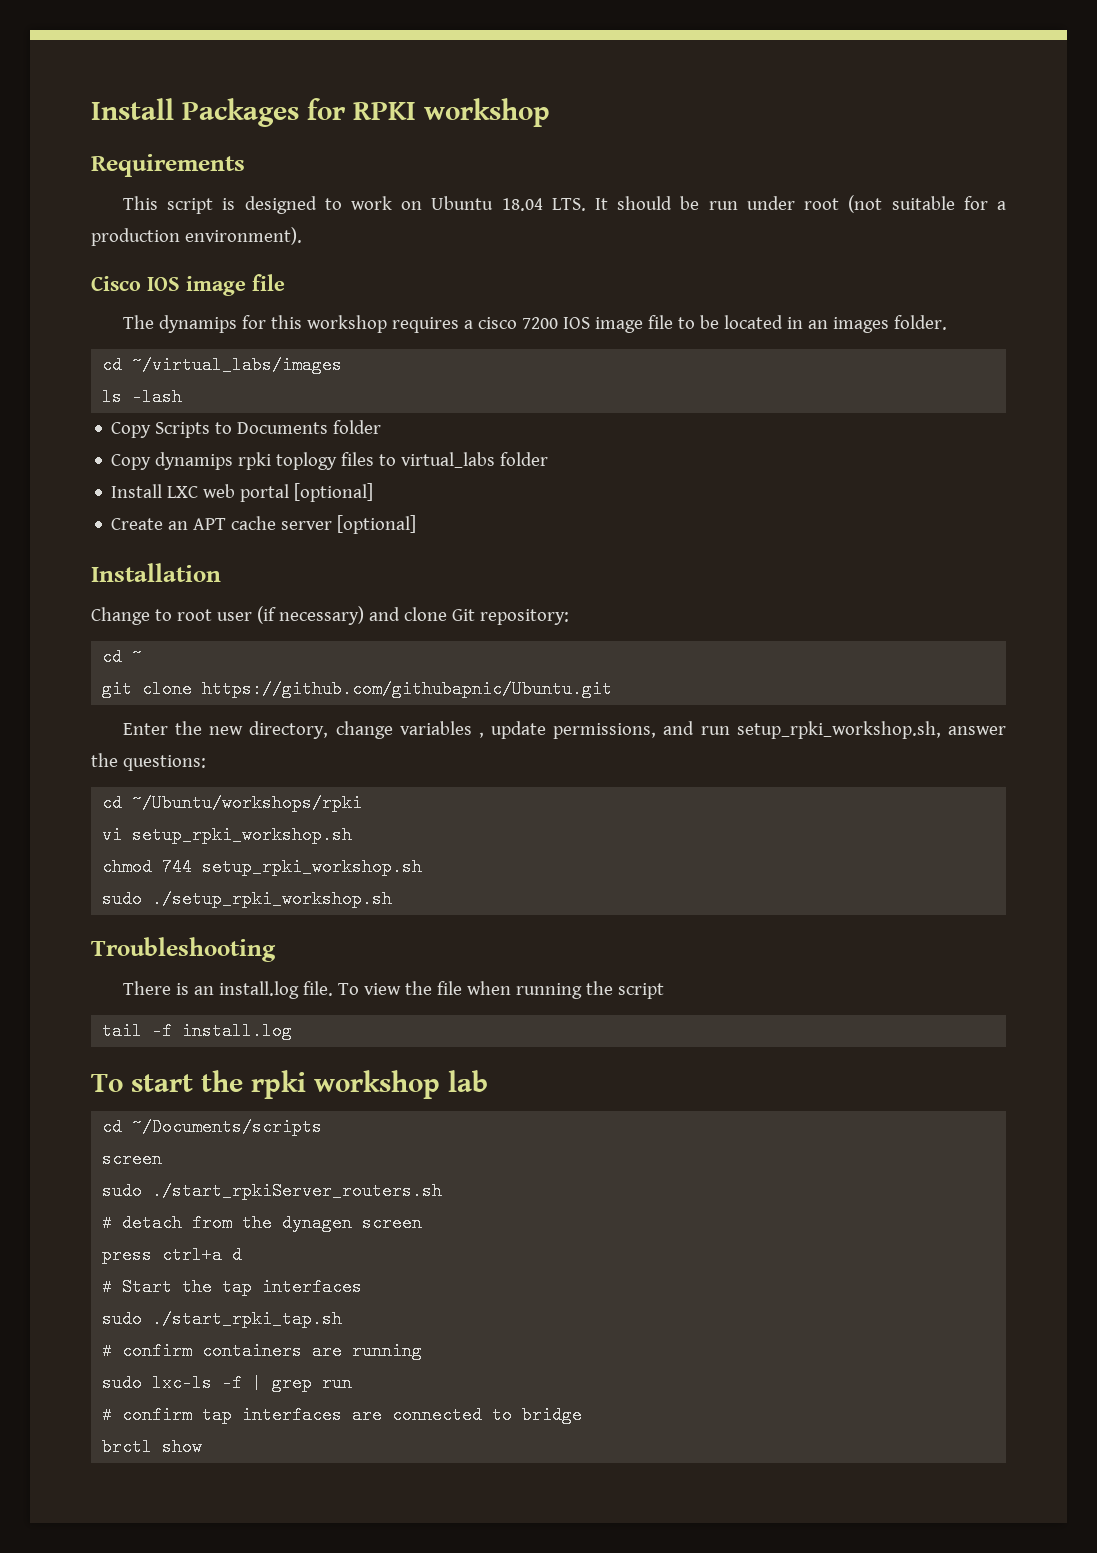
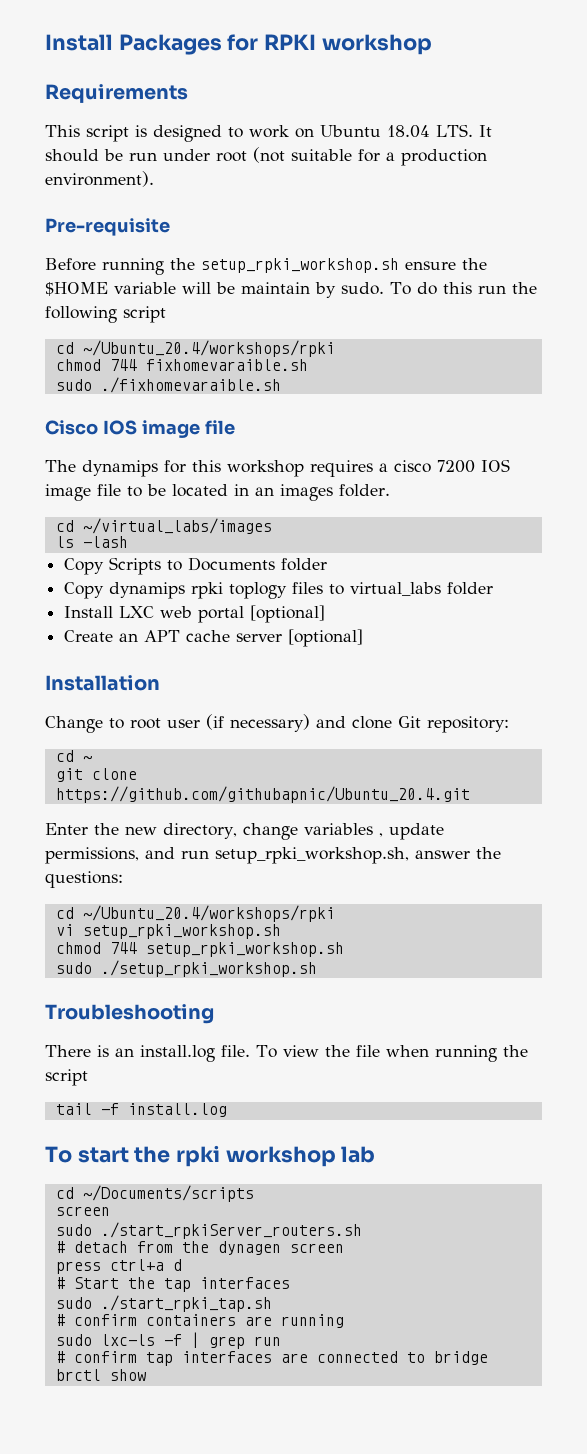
+ Pre-requisite
+ Before running the setup_rpki_workshop.sh ensure the $HOME variable will be maintain by sudo. To do this run the following script
+ cd ~/Ubuntu_20.4/workshops/rpki
+ chmod 744 fixhomevaraible.sh
+ sudo ./fixhomevaraible.sh
- git clone https://github.com/githubapnic/Ubuntu.git
+ git clone https://github.com/githubapnic/Ubuntu_20.4.git
  Enter the new directory, change variables , update permissions, and run setup_rpki_workshop.sh, answer the questions:
- cd ~/Ubuntu/workshops/rpki
+ cd ~/Ubuntu_20.4/workshops/rpki

